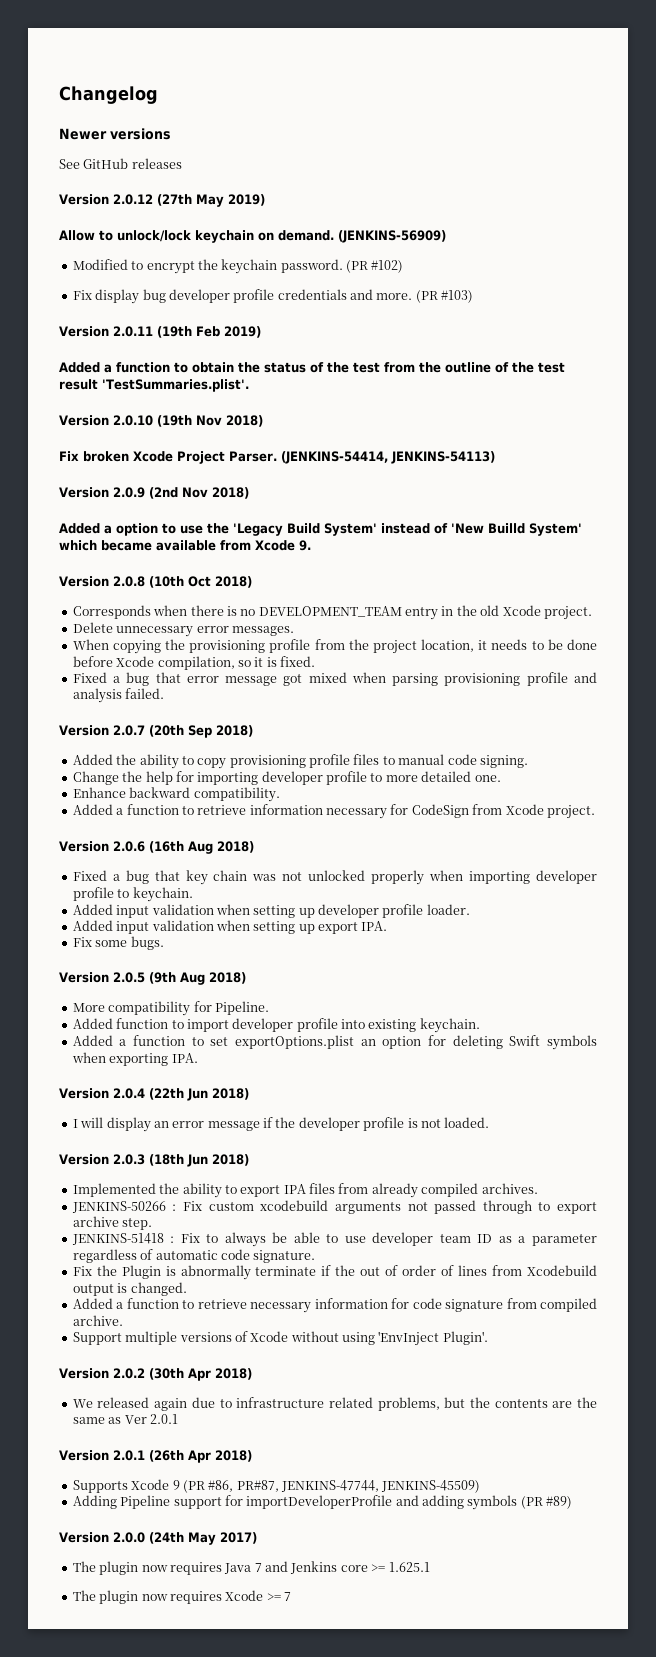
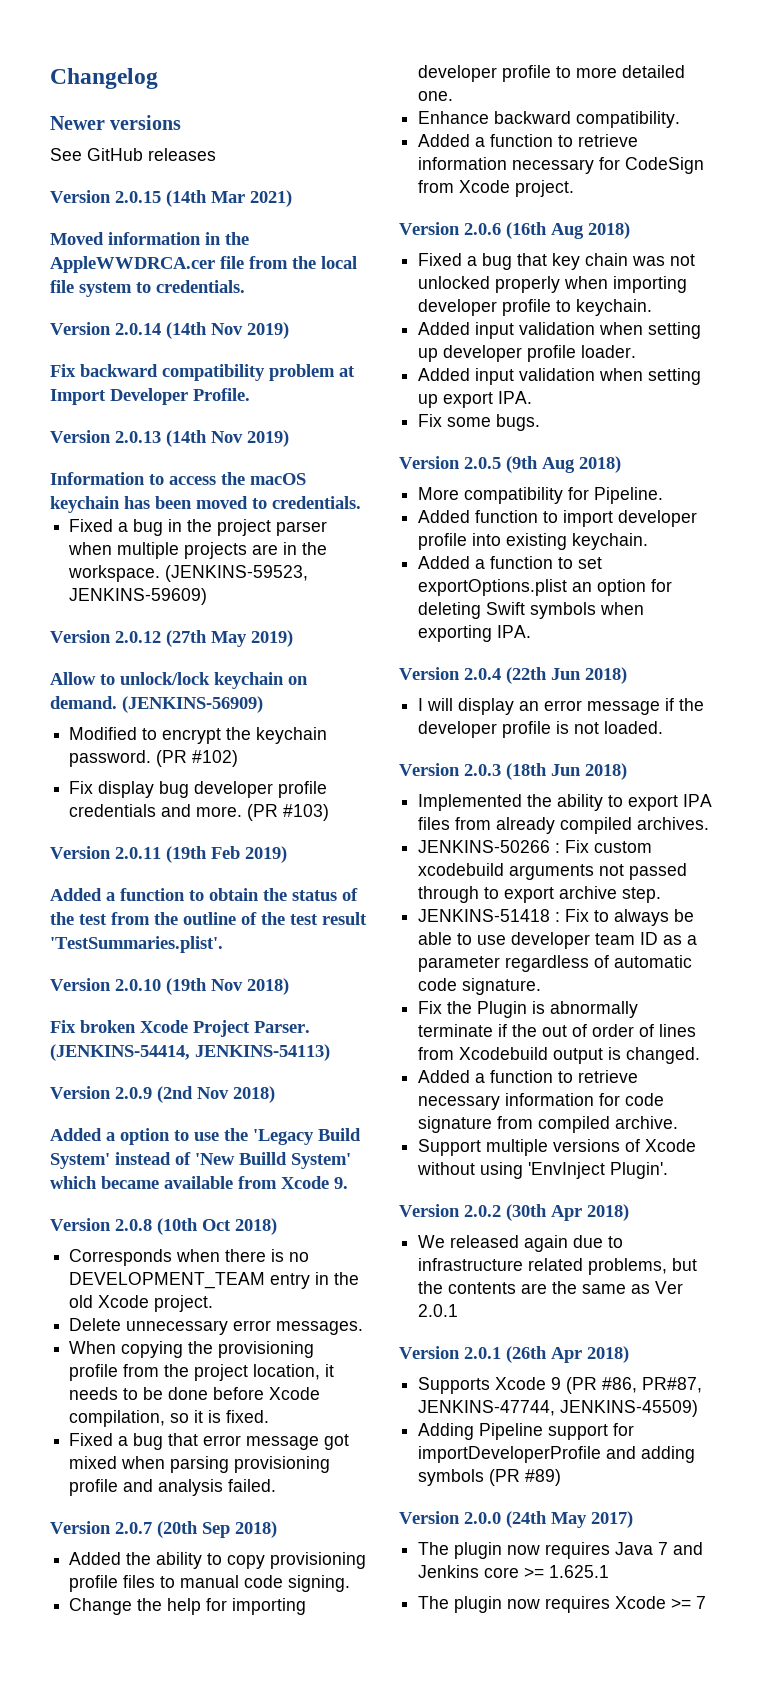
+ Version 2.0.15 (14th Mar 2021)
+ Moved information in the AppleWWDRCA.cer file from the local file system to credentials.
+ Version 2.0.14 (14th Nov 2019)
+ Fix backward compatibility problem at Import Developer Profile.
+ Version 2.0.13 (14th Nov 2019)
+ Information to access the macOS keychain has been moved to credentials.
+ Fixed a bug in the project parser when multiple projects are in the workspace. (JENKINS-59523, JENKINS-59609)

